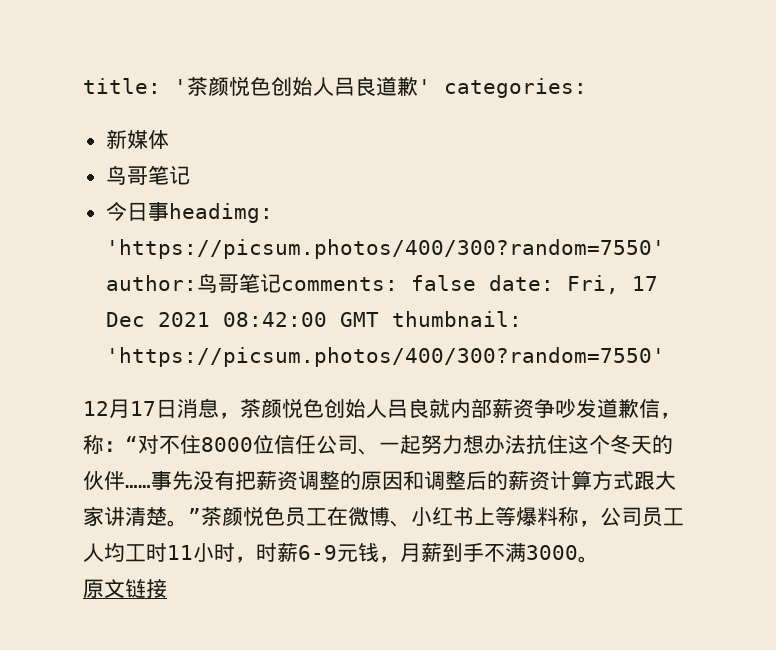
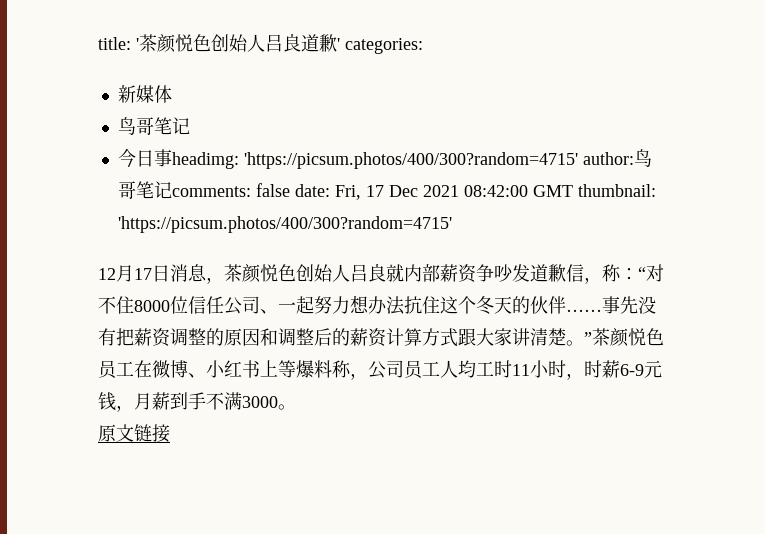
- 今日事headimg: 'https://picsum.photos/400/300?random=7550' author:鸟哥笔记comments: false date: Fri, 17 Dec 2021 08:42:00 GMT thumbnail: 'https://picsum.photos/400/300?random=7550'
+ 今日事headimg: 'https://picsum.photos/400/300?random=4715' author:鸟哥笔记comments: false date: Fri, 17 Dec 2021 08:42:00 GMT thumbnail: 'https://picsum.photos/400/300?random=4715'

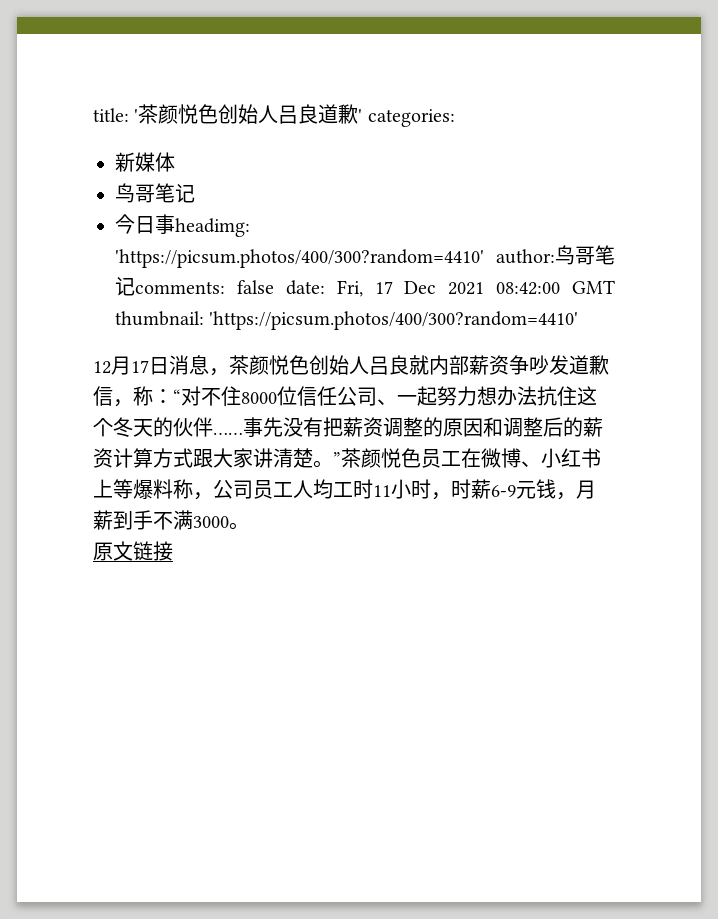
- 今日事headimg: 'https://picsum.photos/400/300?random=4715' author:鸟哥笔记comments: false date: Fri, 17 Dec 2021 08:42:00 GMT thumbnail: 'https://picsum.photos/400/300?random=4715'
+ 今日事headimg: 'https://picsum.photos/400/300?random=4410' author:鸟哥笔记comments: false date: Fri, 17 Dec 2021 08:42:00 GMT thumbnail: 'https://picsum.photos/400/300?random=4410'

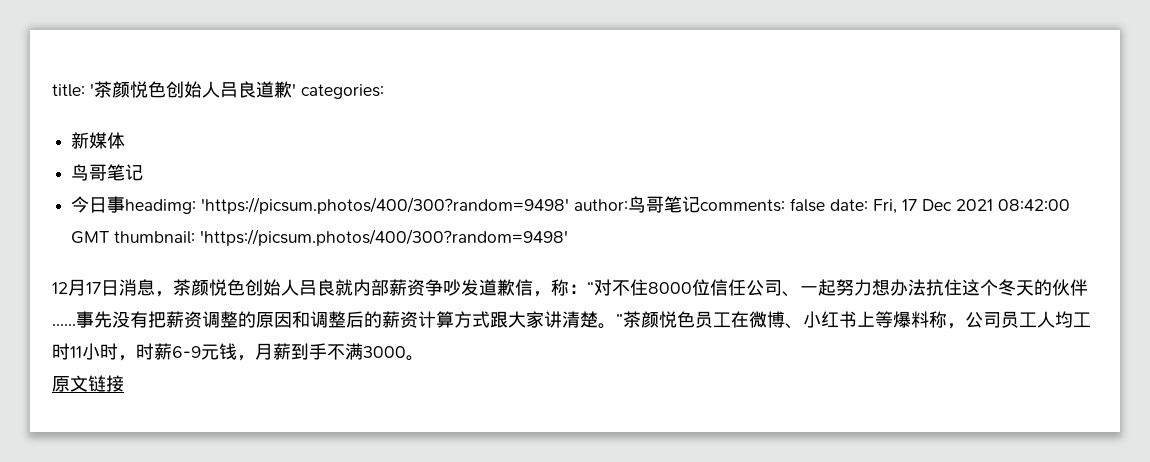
- 今日事headimg: 'https://picsum.photos/400/300?random=4410' author:鸟哥笔记comments: false date: Fri, 17 Dec 2021 08:42:00 GMT thumbnail: 'https://picsum.photos/400/300?random=4410'
+ 今日事headimg: 'https://picsum.photos/400/300?random=9498' author:鸟哥笔记comments: false date: Fri, 17 Dec 2021 08:42:00 GMT thumbnail: 'https://picsum.photos/400/300?random=9498'

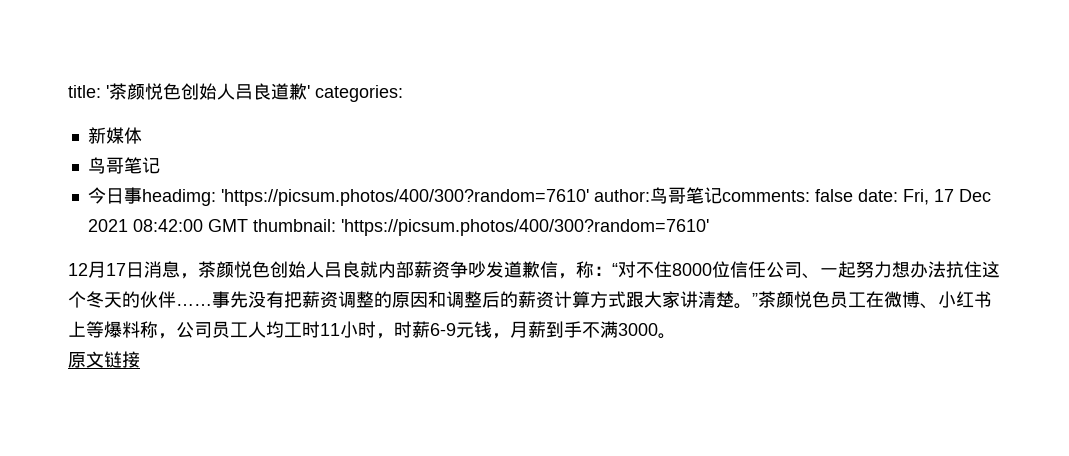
- 今日事headimg: 'https://picsum.photos/400/300?random=9498' author:鸟哥笔记comments: false date: Fri, 17 Dec 2021 08:42:00 GMT thumbnail: 'https://picsum.photos/400/300?random=9498'
+ 今日事headimg: 'https://picsum.photos/400/300?random=7610' author:鸟哥笔记comments: false date: Fri, 17 Dec 2021 08:42:00 GMT thumbnail: 'https://picsum.photos/400/300?random=7610'

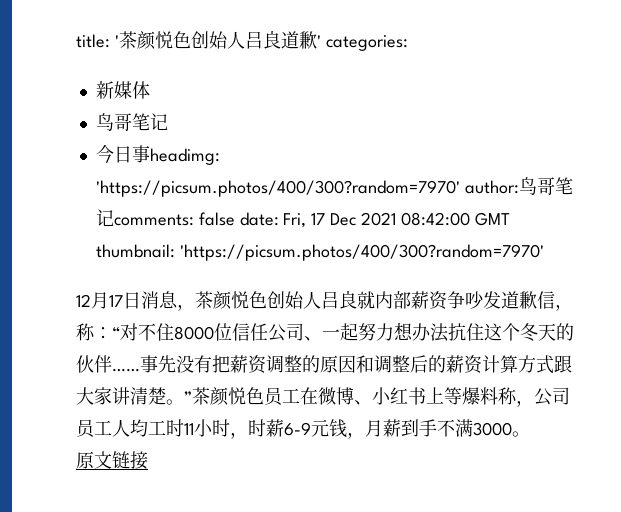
- 今日事headimg: 'https://picsum.photos/400/300?random=7610' author:鸟哥笔记comments: false date: Fri, 17 Dec 2021 08:42:00 GMT thumbnail: 'https://picsum.photos/400/300?random=7610'
+ 今日事headimg: 'https://picsum.photos/400/300?random=7970' author:鸟哥笔记comments: false date: Fri, 17 Dec 2021 08:42:00 GMT thumbnail: 'https://picsum.photos/400/300?random=7970'

